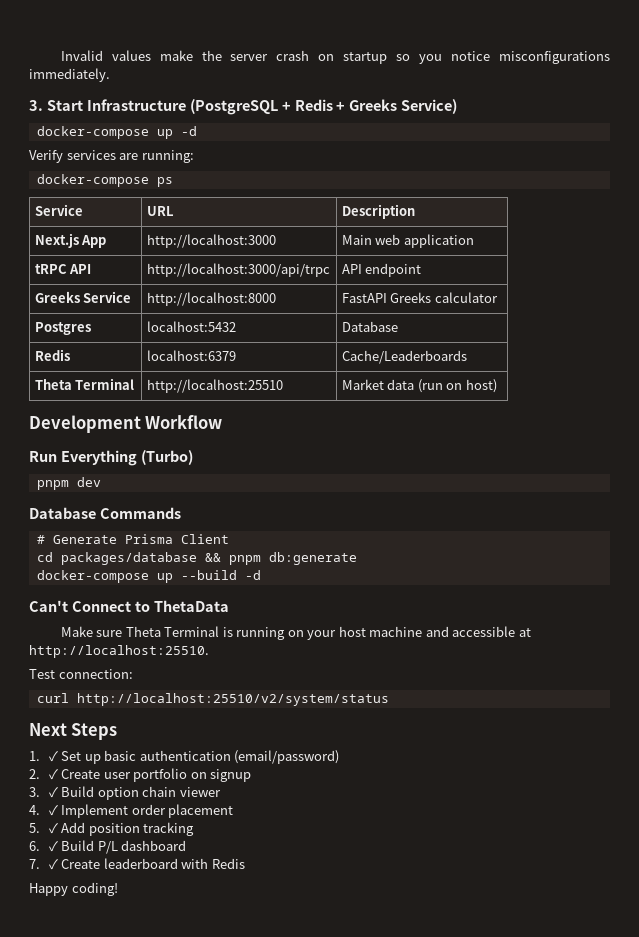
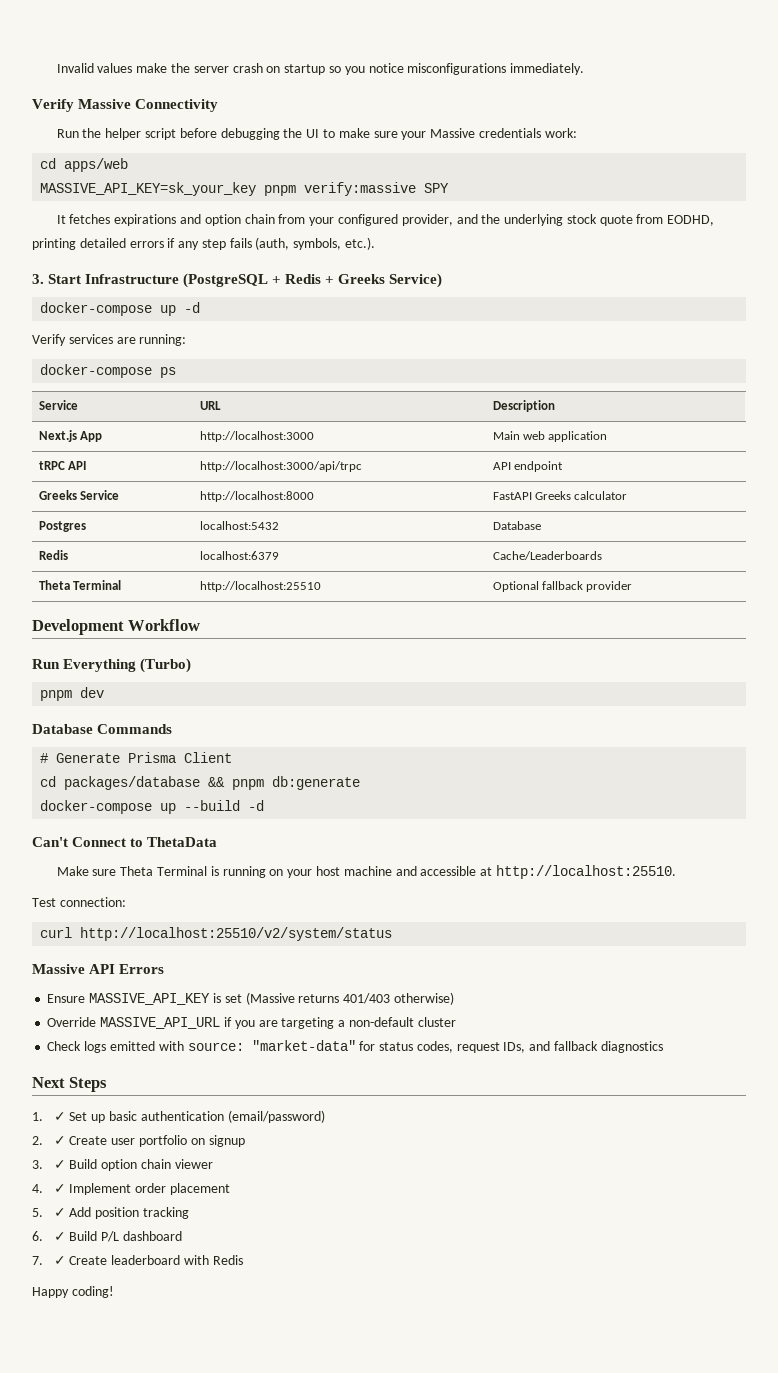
+ Verify Massive Connectivity
+ Run the helper script before debugging the UI to make sure your Massive credentials work:
+ cd apps/web
+ MASSIVE_API_KEY=sk_your_key pnpm verify:massive SPY
+ It fetches expirations and option chain from your configured provider, and the underlying stock quote from EODHD, printing detailed errors if any step fails (auth, symbols, etc.).
- Theta Terminal | http://localhost:25510 | Market data (run on host)
+ Theta Terminal | http://localhost:25510 | Optional fallback provider
+ Massive API Errors
+ Ensure MASSIVE_API_KEY is set (Massive returns 401/403 otherwise)
+ Override MASSIVE_API_URL if you are targeting a non-default cluster
+ Check logs emitted with source: "market-data" for status codes, request IDs, and fallback diagnostics

